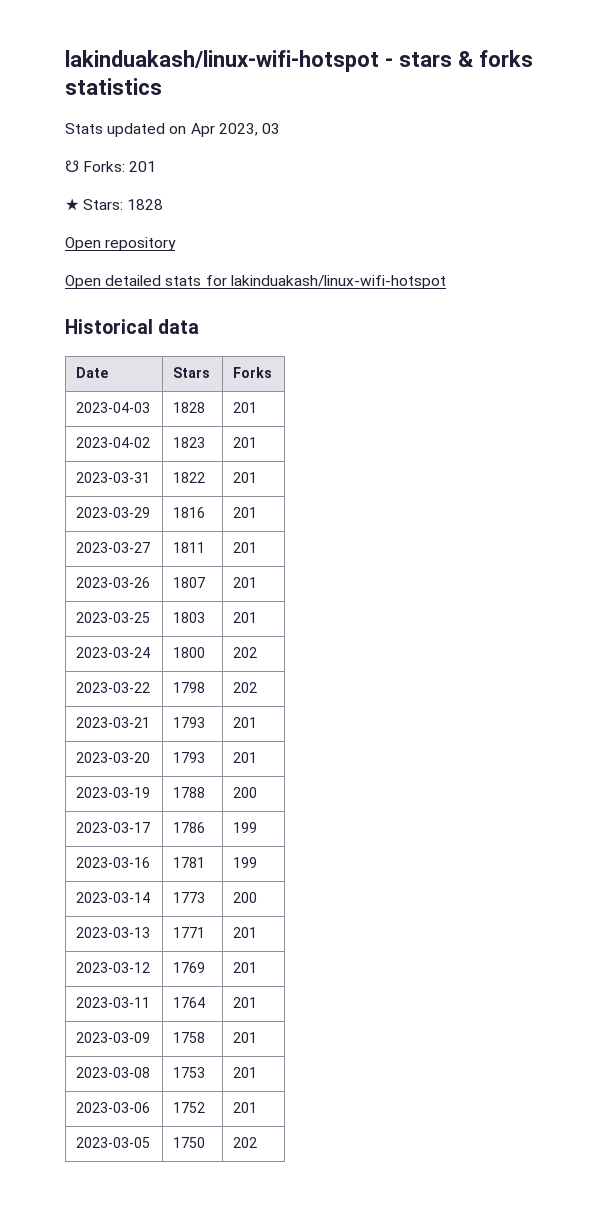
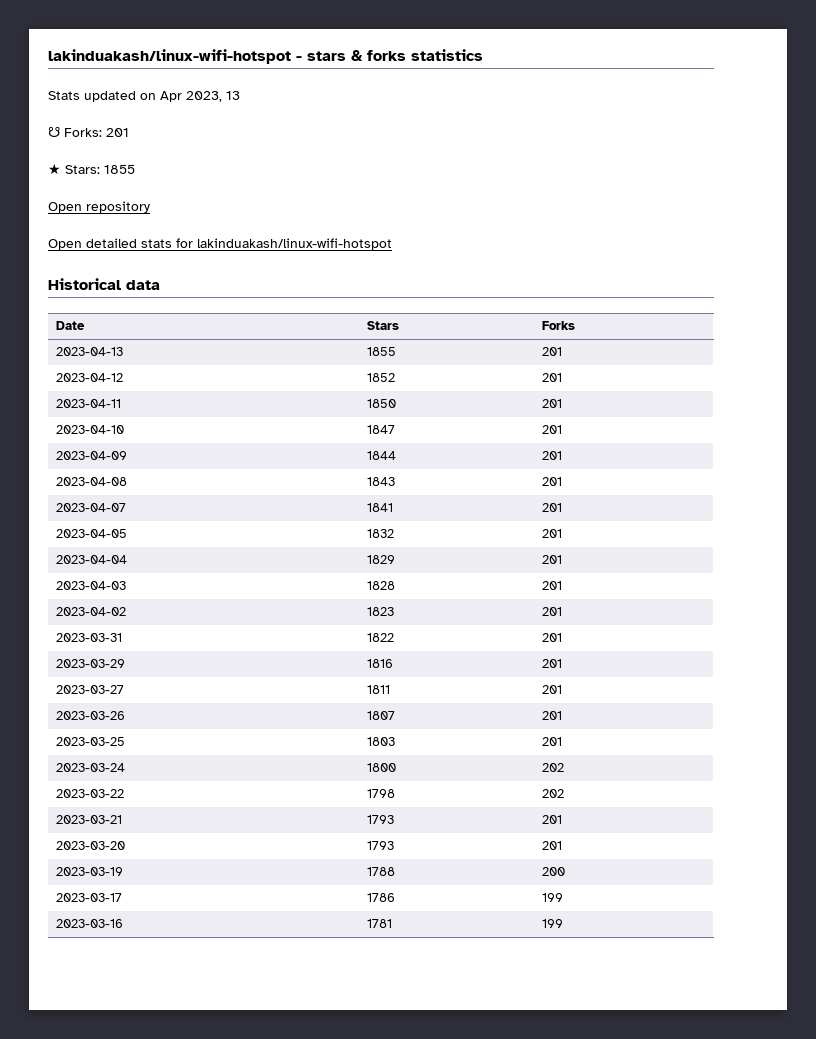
- Stats updated on Apr 2023, 03
+ Stats updated on Apr 2023, 13
- ★ Stars: 1828
+ ★ Stars: 1855
+ 2023-04-13 | 1855 | 201
+ 2023-04-12 | 1852 | 201
+ 2023-04-11 | 1850 | 201
+ 2023-04-10 | 1847 | 201
+ 2023-04-09 | 1844 | 201
+ 2023-04-08 | 1843 | 201
+ 2023-04-07 | 1841 | 201
+ 2023-04-05 | 1832 | 201
+ 2023-04-04 | 1829 | 201
- 2023-03-14 | 1773 | 200
- 2023-03-13 | 1771 | 201
- 2023-03-12 | 1769 | 201
- 2023-03-11 | 1764 | 201
- 2023-03-09 | 1758 | 201
- 2023-03-08 | 1753 | 201
- 2023-03-06 | 1752 | 201
- 2023-03-05 | 1750 | 202

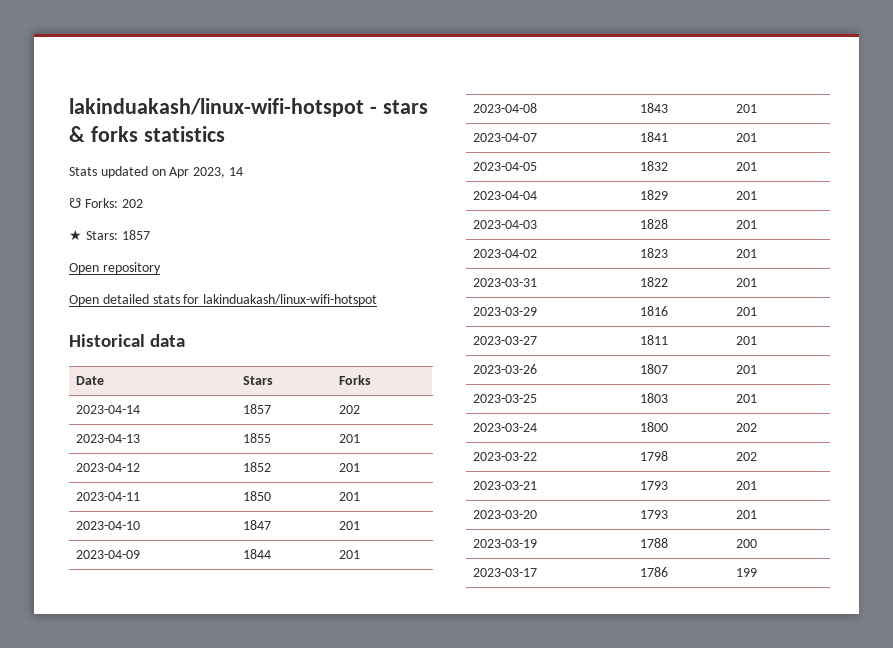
- Stats updated on Apr 2023, 13
+ Stats updated on Apr 2023, 14
- ☋ Forks: 201
+ ☋ Forks: 202
- ★ Stars: 1855
+ ★ Stars: 1857
+ 2023-04-14 | 1857 | 202
- 2023-03-16 | 1781 | 199

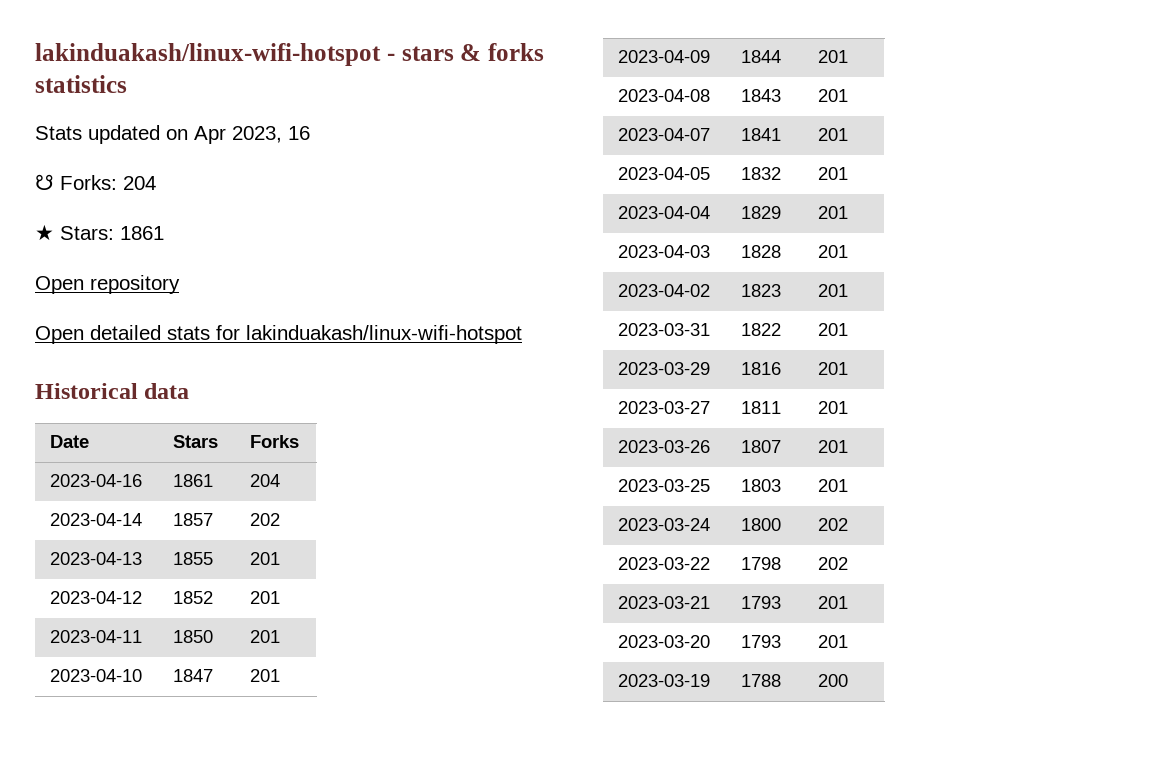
- Stats updated on Apr 2023, 14
+ Stats updated on Apr 2023, 16
- ☋ Forks: 202
+ ☋ Forks: 204
- ★ Stars: 1857
+ ★ Stars: 1861
+ 2023-04-16 | 1861 | 204
- 2023-03-17 | 1786 | 199

